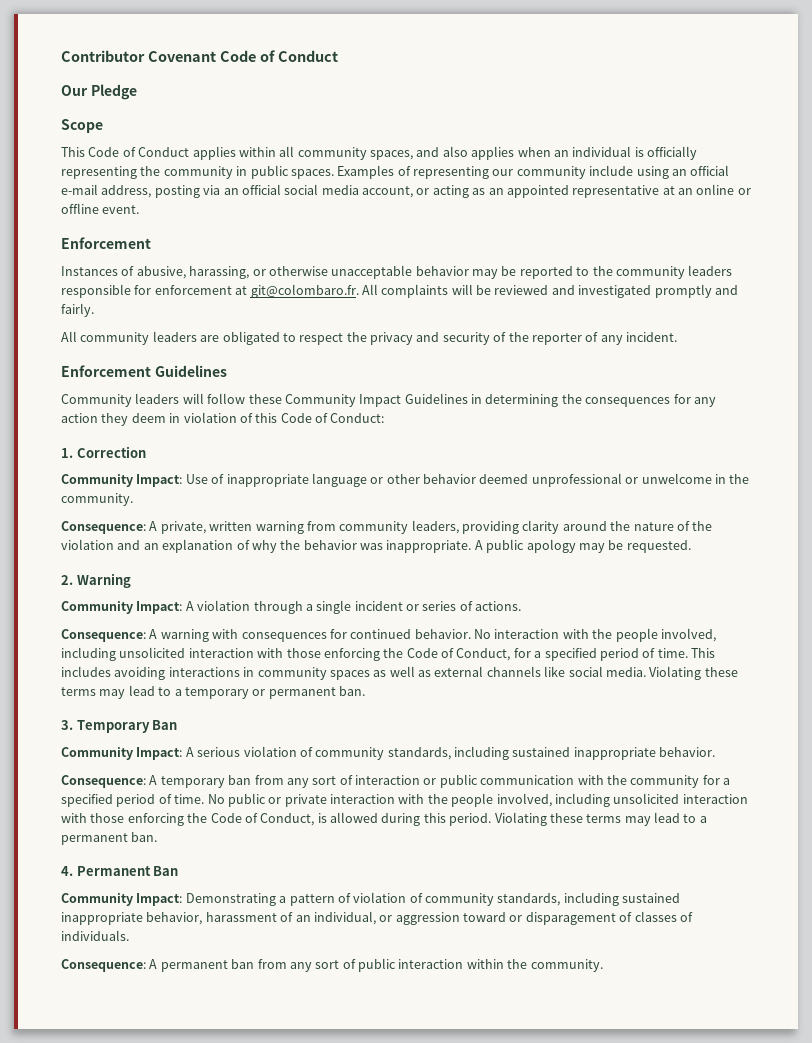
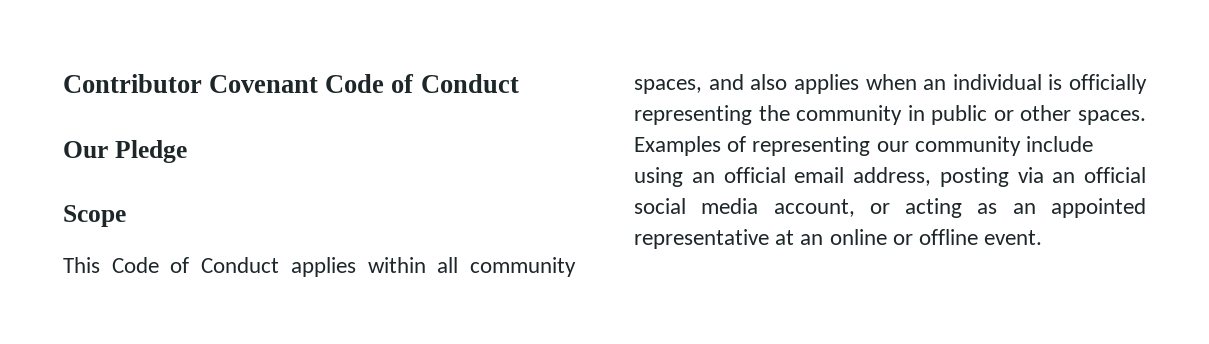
- This Code of Conduct applies within all community spaces, and also applies when an individual is officially representing the community in public spaces.
+ This Code of Conduct applies within all community spaces, and also applies when an individual is officially representing the community in public or other spaces.
- Examples of representing our community include using an official e-mail address, posting via an official social media account, or acting as an appointed representative at an online or offline event.
- Enforcement
- Instances of abusive, harassing, or otherwise unacceptable behavior may be reported to the community leaders responsible for enforcement at git@colombaro.fr. All complaints will be reviewed and investigated promptly and fairly.
- All community leaders are obligated to respect the privacy and security of the reporter of any incident.
- Enforcement Guidelines
- Community leaders will follow these Community Impact Guidelines in determining the consequences for any action they deem in violation of this Code of Conduct:
- 1. Correction
- Community Impact: Use of inappropriate language or other behavior deemed unprofessional or unwelcome in the community.
- Consequence: A private, written warning from community leaders, providing clarity around the nature of the violation and an explanation of why the behavior was inappropriate. A public apology may be requested.
- 2. Warning
- Community Impact: A violation through a single incident or series of actions.
- Consequence: A warning with consequences for continued behavior. No interaction with the people involved, including unsolicited interaction with those enforcing the Code of Conduct, for a specified period of time. This includes avoiding interactions in community spaces as well as external channels like social media. Violating these terms may lead to a temporary or permanent ban.
- 3. Temporary Ban
- Community Impact: A serious violation of community standards, including sustained inappropriate behavior.
- Consequence: A temporary ban from any sort of interaction or public communication with the community for a specified period of time. No public or private interaction with the people involved, including unsolicited interaction with those enforcing the Code of Conduct, is allowed during this period. Violating these terms may lead to a permanent ban.
- 4. Permanent Ban
- Community Impact: Demonstrating a pattern of violation of community standards, including sustained inappropriate behavior, harassment of an individual, or aggression toward or disparagement of classes of individuals.
- Consequence: A permanent ban from any sort of public interaction within the community.
+ Examples of representing our community include using an official email address, posting via an official social media account, or acting as an appointed representative at an online or offline event.

